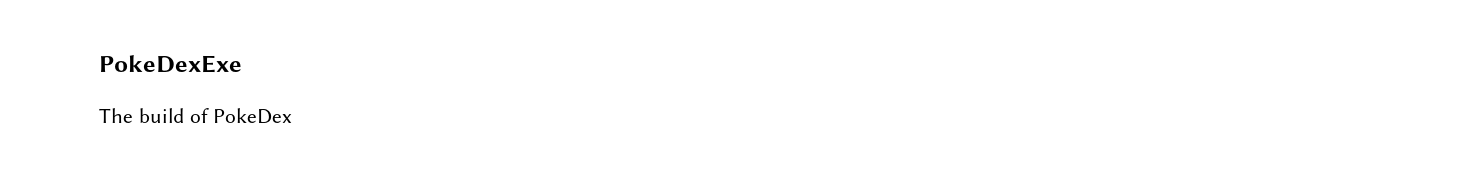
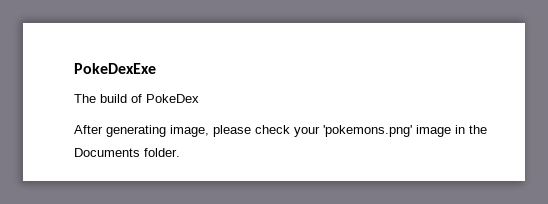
+ After generating image, please check your 'pokemons.png' image in the Documents folder.

